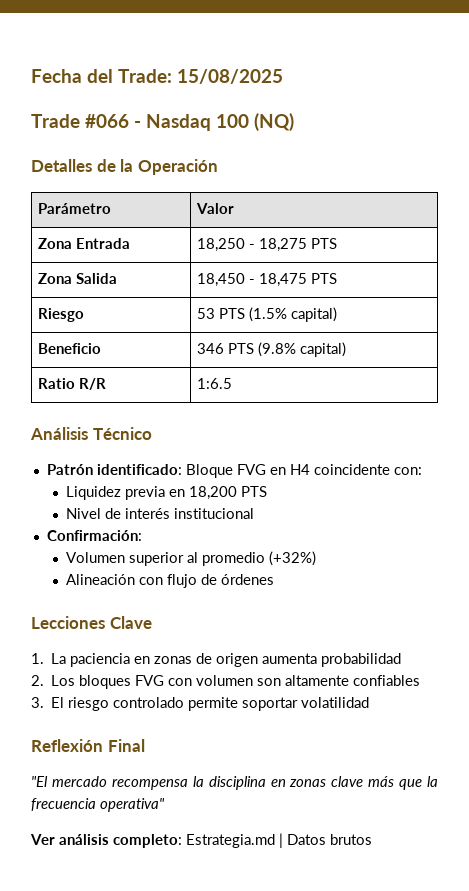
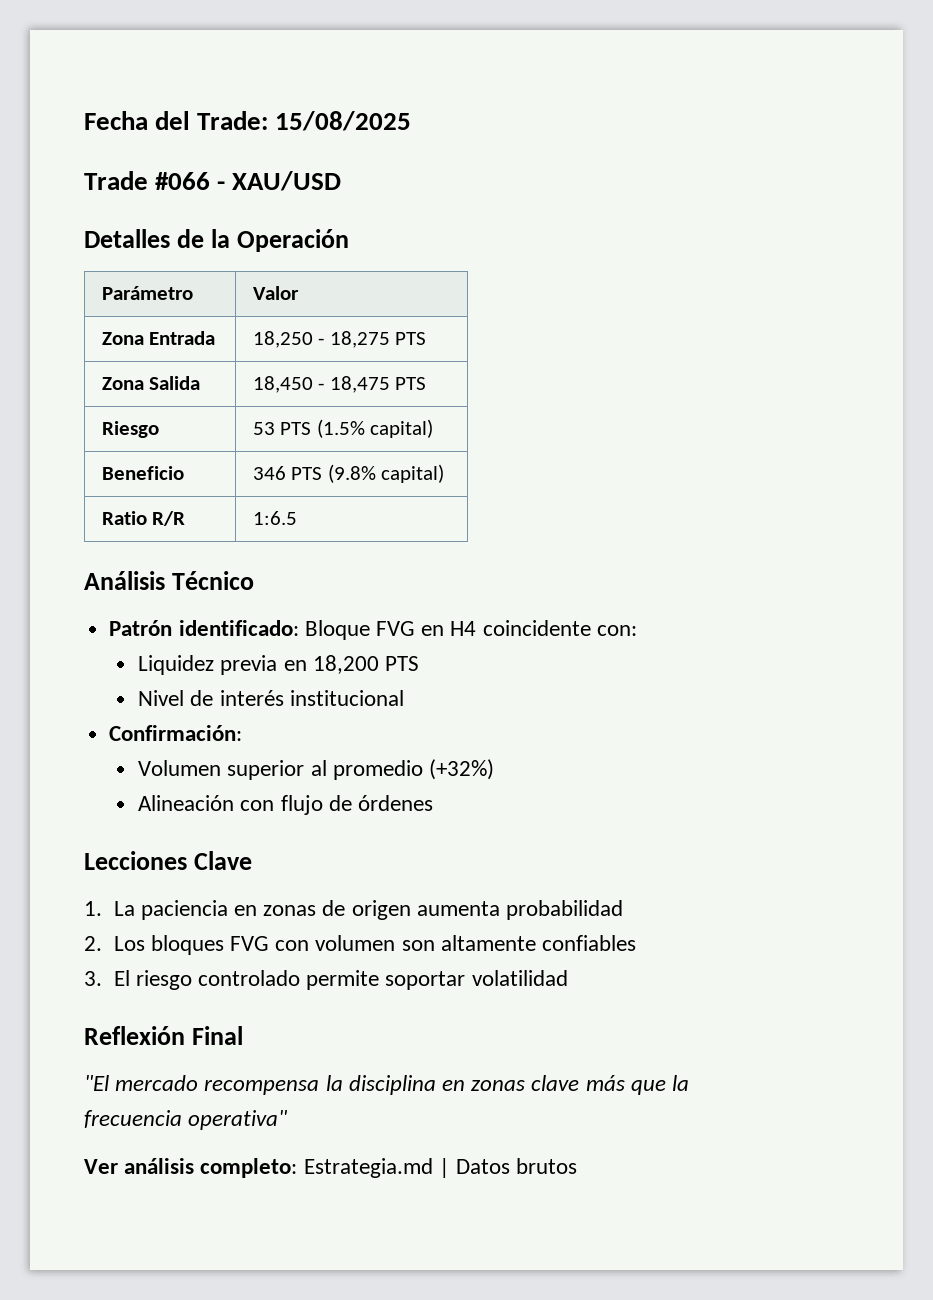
- Trade #066 - Nasdaq 100 (NQ)
+ Trade #066 - XAU/USD

